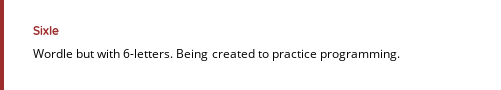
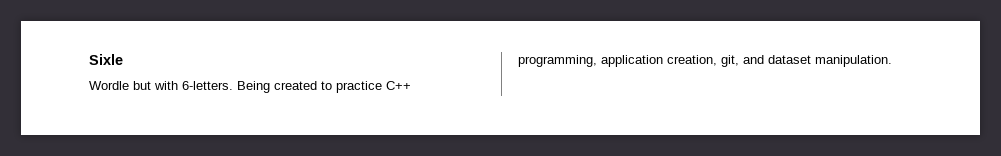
- Being created to practice programming.
+ Being created to practice C++ programming, application creation, git, and dataset manipulation.

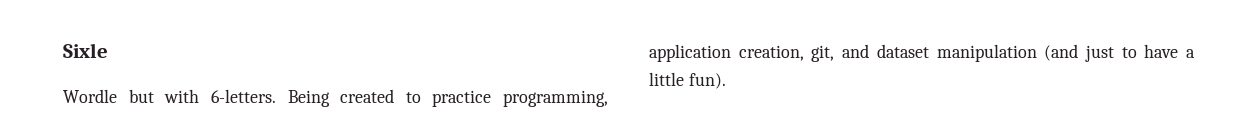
- Being created to practice C++ programming, application creation, git, and dataset manipulation.
+ Being created to practice programming, application creation, git, and dataset manipulation (and just to have a little fun).

